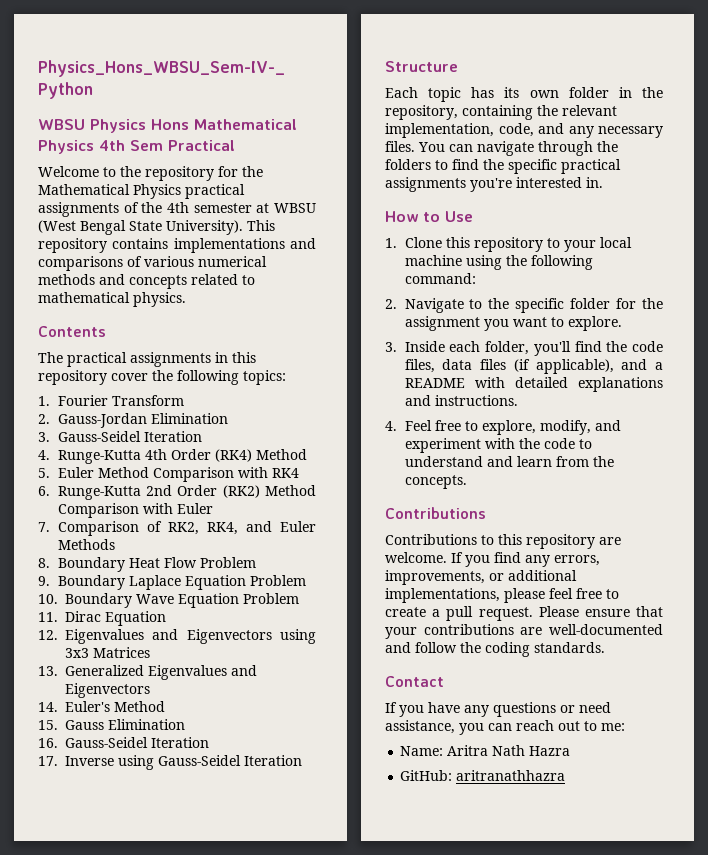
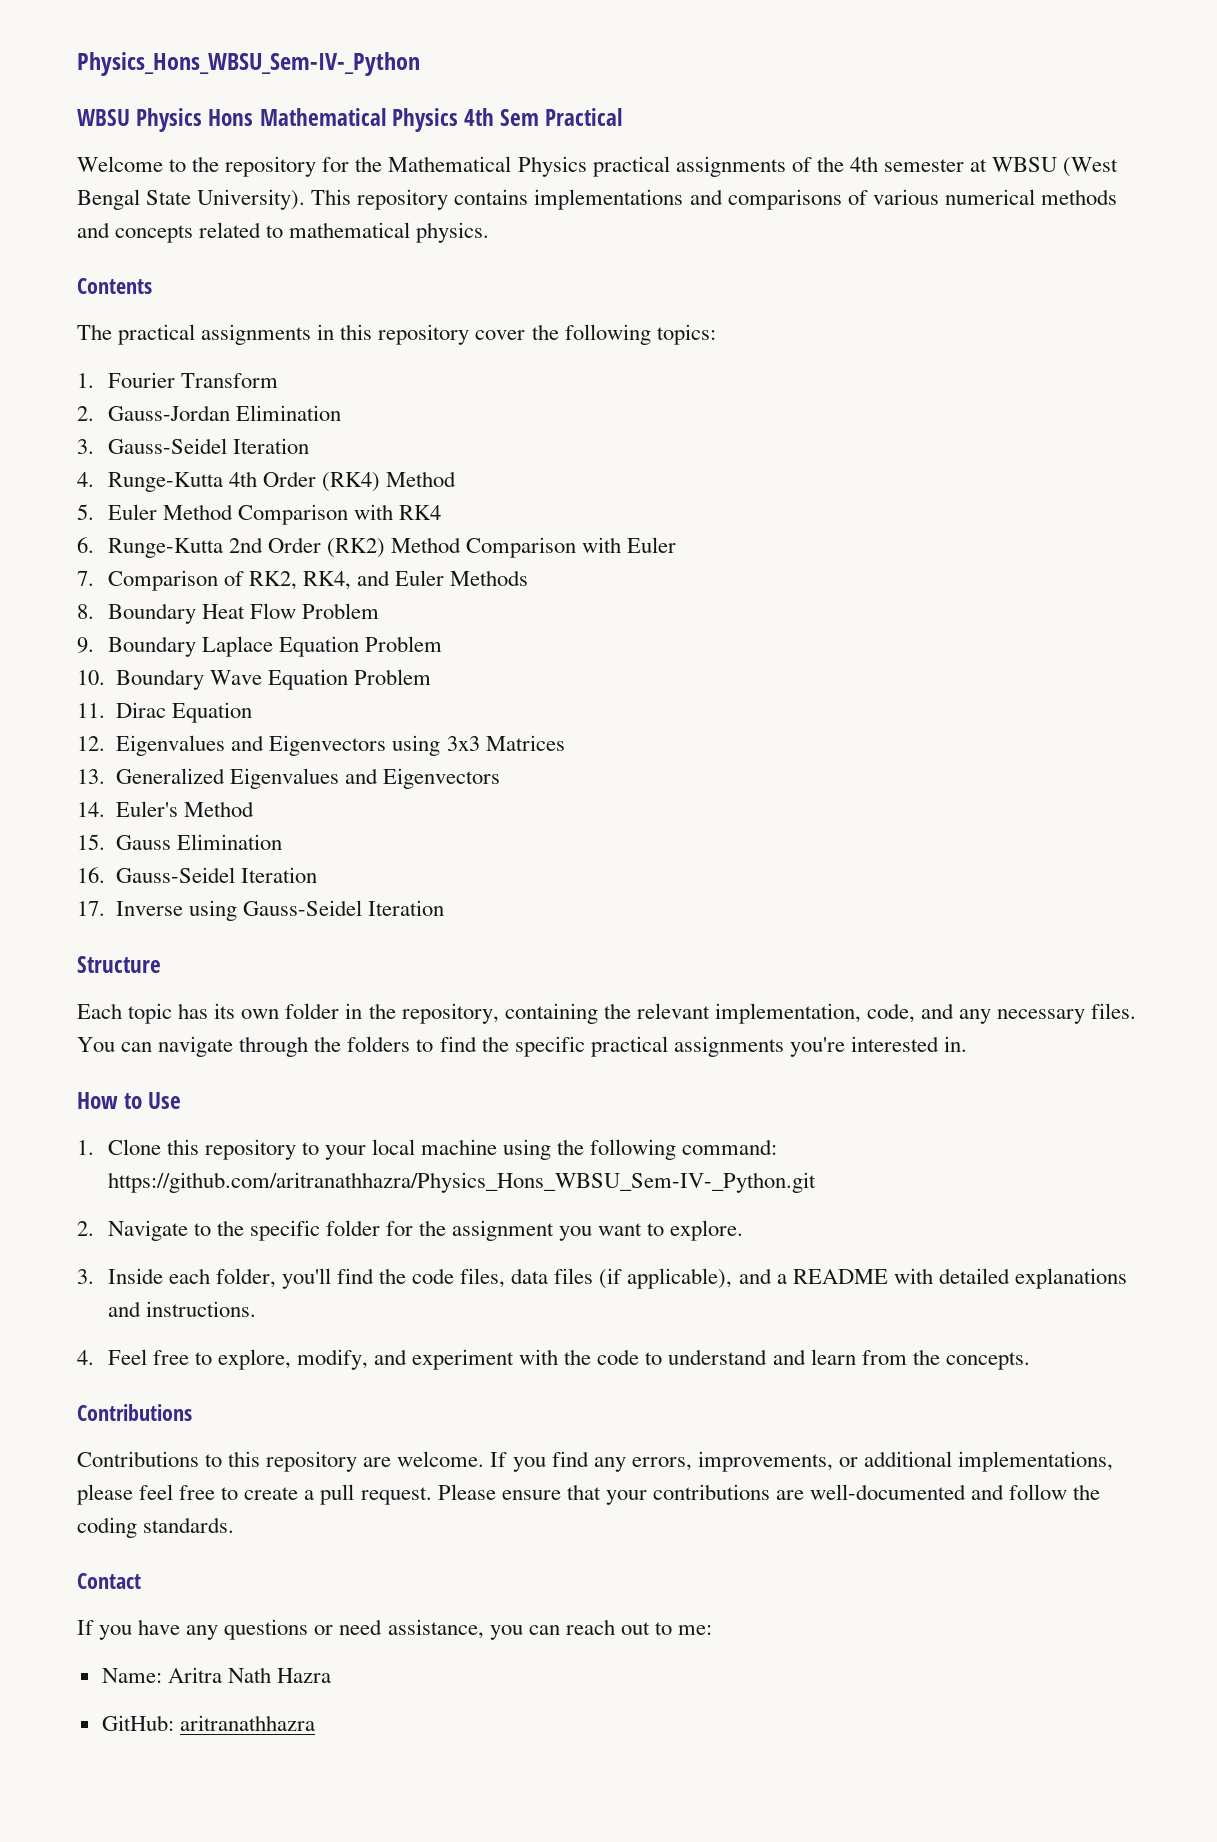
- 1. Clone this repository to your local machine using the following command:
+ 1. Clone this repository to your local machine using the following command: https://github.com/aritranathhazra/Physics_Hons_WBSU_Sem-IV-_Python.git

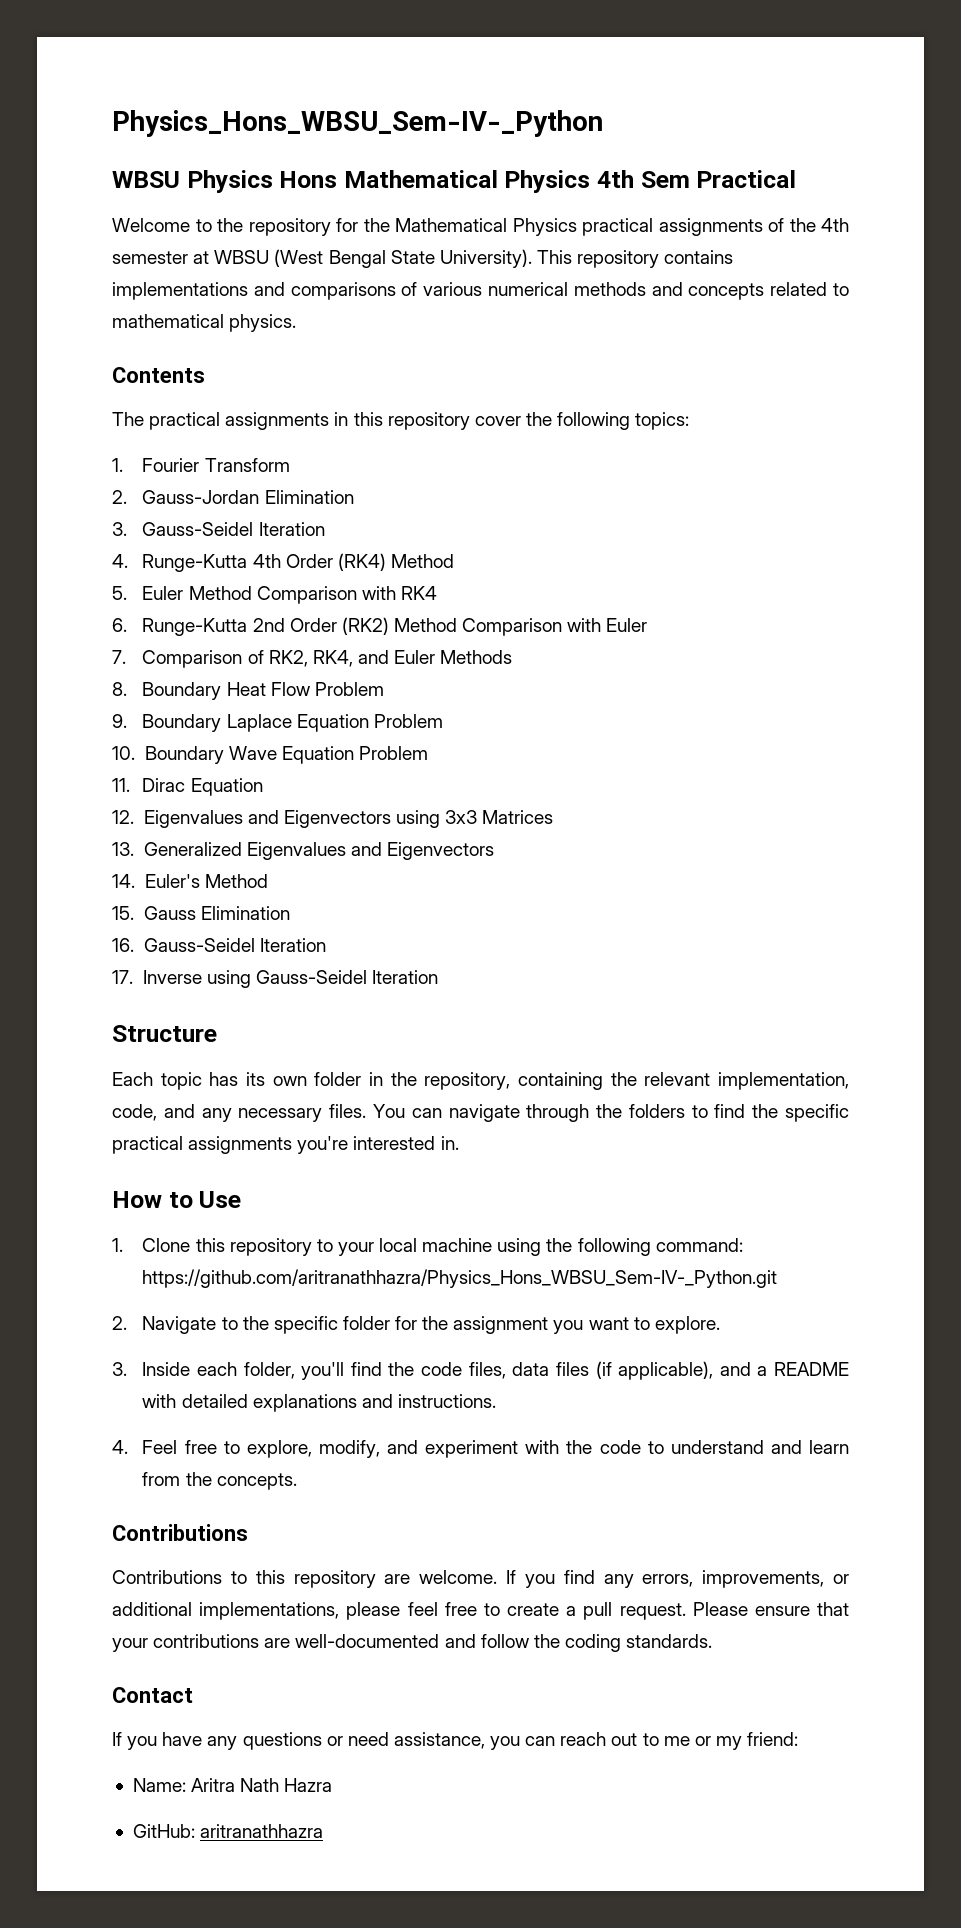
- If you have any questions or need assistance, you can reach out to me:
+ If you have any questions or need assistance, you can reach out to me or my friend:

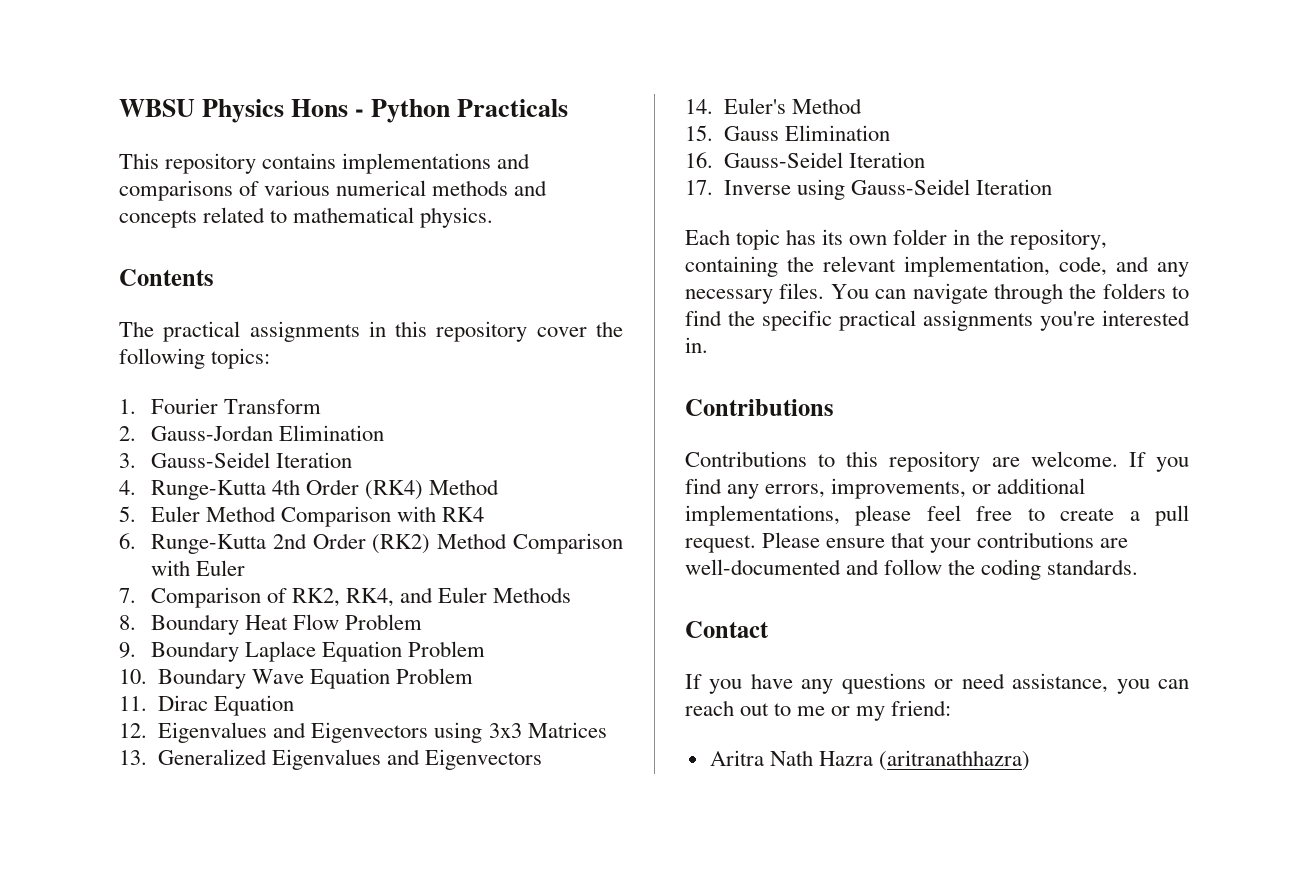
- Physics_Hons_WBSU_Sem-IV-_Python
- WBSU Physics Hons Mathematical Physics 4th Sem Practical
- Welcome to the repository for the Mathematical Physics practical assignments of the 4th semester at WBSU (West Bengal State University). This repository contains implementations and comparisons of various numerical methods and concepts related to mathematical physics.
+ WBSU Physics Hons - Python Practicals
+ This repository contains implementations and comparisons of various numerical methods and concepts related to mathematical physics.
- Structure
- How to Use
- 1. Clone this repository to your local machine using the following command: https://github.com/aritranathhazra/Physics_Hons_WBSU_Sem-IV-_Python.git
- 2. Navigate to the specific folder for the assignment you want to explore.
- 3. Inside each folder, you'll find the code files, data files (if applicable), and a README with detailed explanations and instructions.
- 4. Feel free to explore, modify, and experiment with the code to understand and learn from the concepts.
- Name: Aritra Nath Hazra
- GitHub: aritranathhazra
+ Aritra Nath Hazra (aritranathhazra)

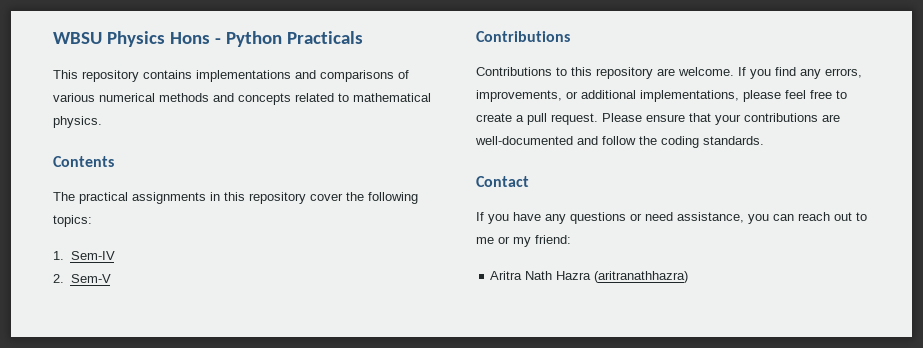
- 1. Fourier Transform
+ 1. Sem-IV
- 2. Gauss-Jordan Elimination
- 3. Gauss-Seidel Iteration
- 4. Runge-Kutta 4th Order (RK4) Method
- 5. Euler Method Comparison with RK4
- 6. Runge-Kutta 2nd Order (RK2) Method Comparison with Euler
- 7. Comparison of RK2, RK4, and Euler Methods
- 8. Boundary Heat Flow Problem
- 9. Boundary Laplace Equation Problem
- 10. Boundary Wave Equation Problem
- 11. Dirac Equation
- 12. Eigenvalues and Eigenvectors using 3x3 Matrices
- 13. Generalized Eigenvalues and Eigenvectors
- 14. Euler's Method
- 15. Gauss Elimination
- 16. Gauss-Seidel Iteration
- 17. Inverse using Gauss-Seidel Iteration
- Each topic has its own folder in the repository, containing the relevant implementation, code, and any necessary files. You can navigate through the folders to find the specific practical assignments you're interested in.
+ 2. Sem-V

